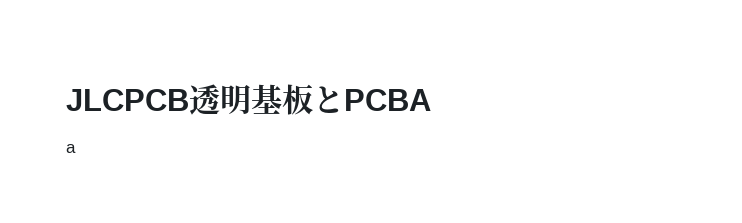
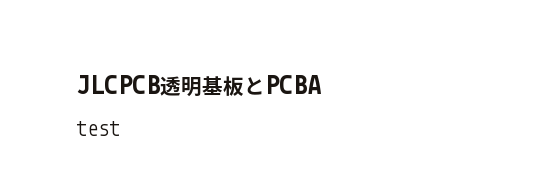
- a
+ test

